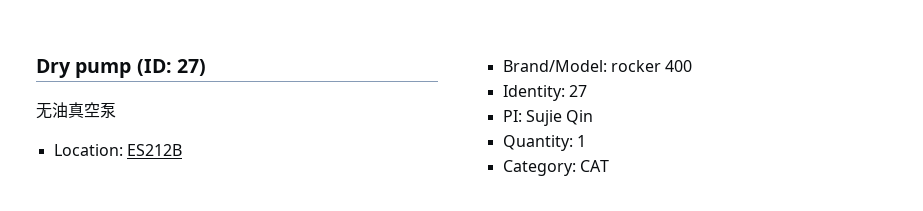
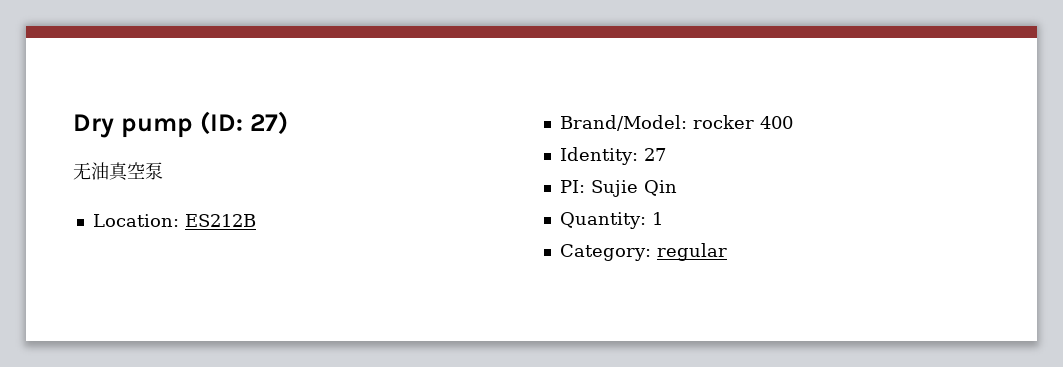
- Category: CAT
+ Category: regular

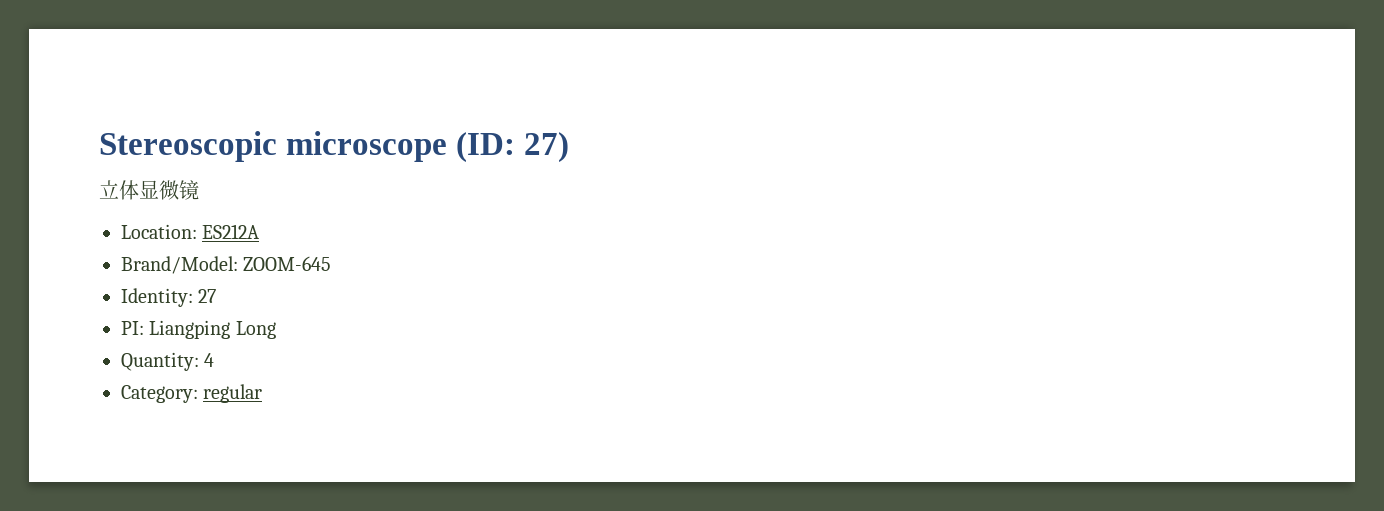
- Dry pump (ID: 27)
+ Stereoscopic microscope (ID: 27)
- 无油真空泵
+ 立体显微镜
- Location: ES212B
+ Location: ES212A
- Brand/Model: rocker 400
+ Brand/Model: ZOOM-645
- PI: Sujie Qin
+ PI: Liangping Long
- Quantity: 1
+ Quantity: 4

